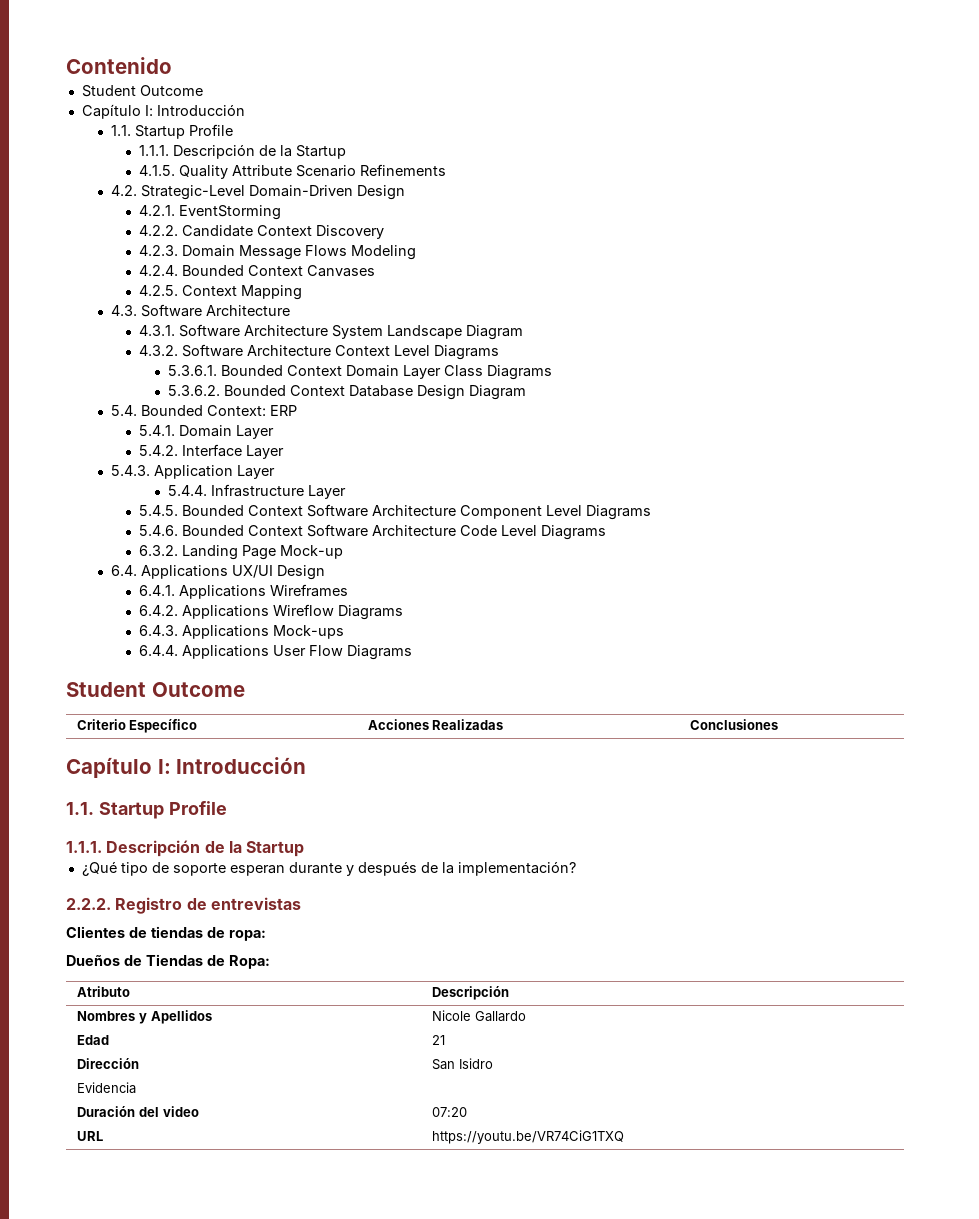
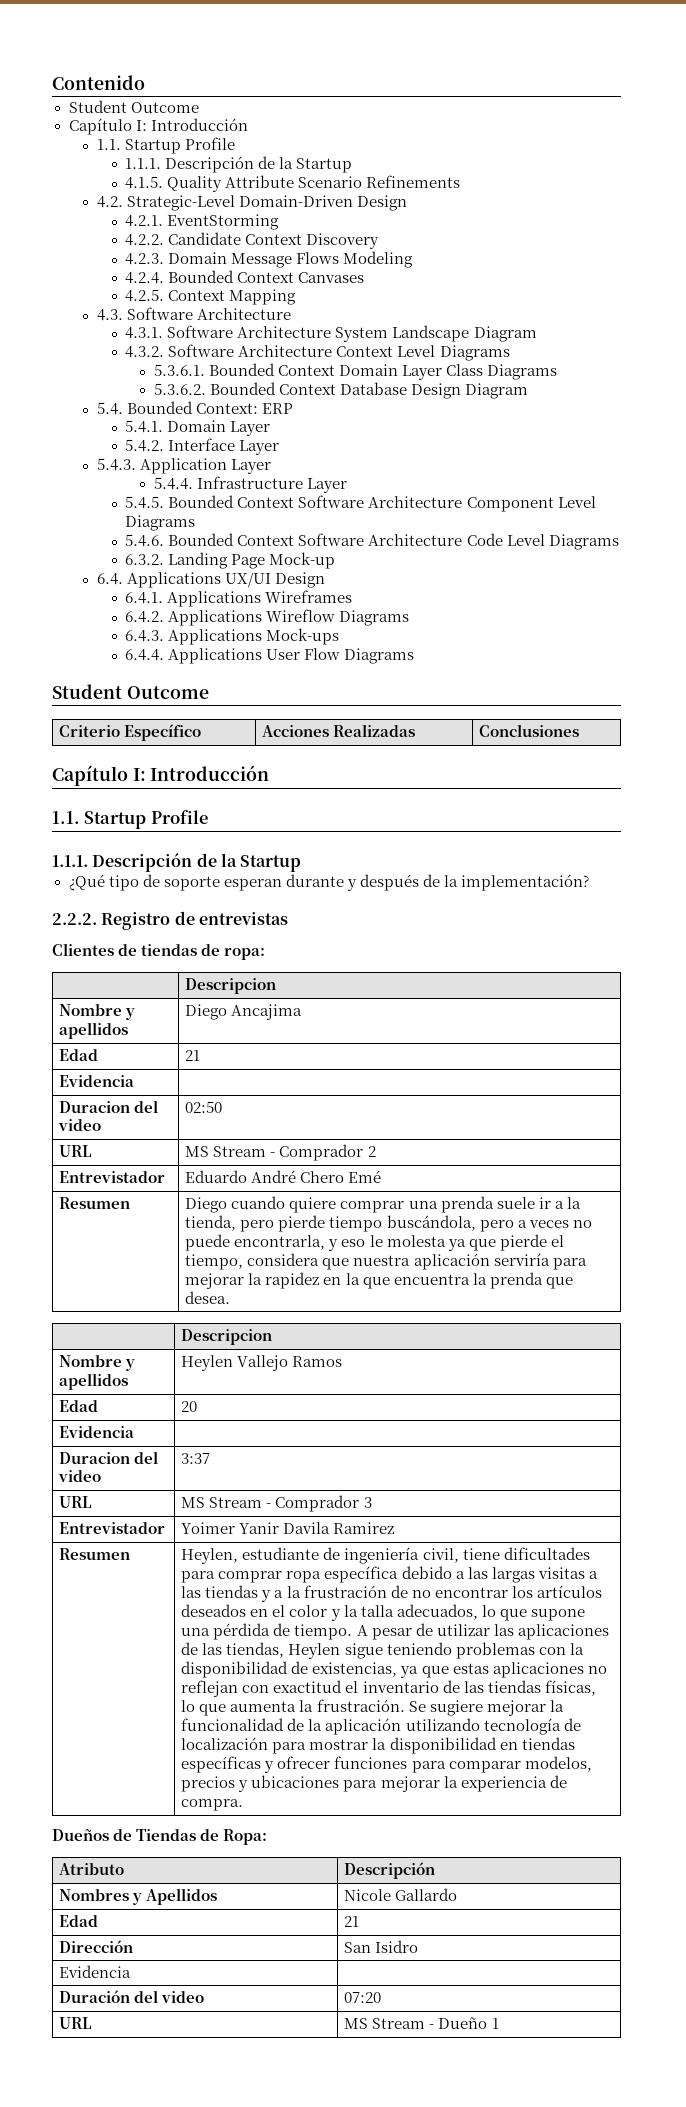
  Clientes de tiendas de ropa:
+ | Descripcion
+ Nombre y apellidos | Diego Ancajima
+ Edad | 21
+ Evidencia |
+ Duracion del video | 02:50
+ URL | MS Stream - Comprador 2
+ Entrevistador | Eduardo André Chero Emé
+ Resumen | Diego cuando quiere comprar una prenda suele ir a la tienda, pero pierde tiempo buscándola, pero a veces no puede encontrarla, y eso le molesta ya que pierde el tiempo, considera que nuestra aplicación serviría para mejorar la rapidez en la que encuentra la prenda que desea.
+ | Descripcion
+ Nombre y apellidos | Heylen Vallejo Ramos
+ Edad | 20
+ Evidencia |
+ Duracion del video | 3:37
+ URL | MS Stream - Comprador 3
+ Entrevistador | Yoimer Yanir Davila Ramirez
+ Resumen | Heylen, estudiante de ingeniería civil, tiene dificultades para comprar ropa específica debido a las largas visitas a las tiendas y a la frustración de no encontrar los artículos deseados en el color y la talla adecuados, lo que supone una pérdida de tiempo. A pesar de utilizar las aplicaciones de las tiendas, Heylen sigue teniendo problemas con la disponibilidad de existencias, ya que estas aplicaciones no reflejan con exactitud el inventario de las tiendas físicas, lo que aumenta la frustración. Se sugiere mejorar la funcionalidad de la aplicación utilizando tecnología de localización para mostrar la disponibilidad en tiendas específicas y ofrecer funciones para comparar modelos, precios y ubicaciones para mejorar la experiencia de compra.
- URL | https://youtu.be/VR74CiG1TXQ
+ URL | MS Stream - Dueño 1

